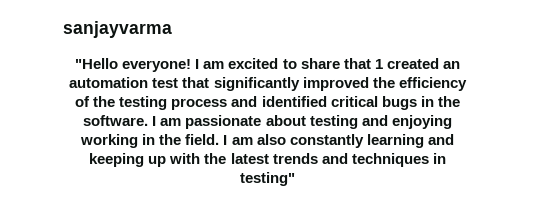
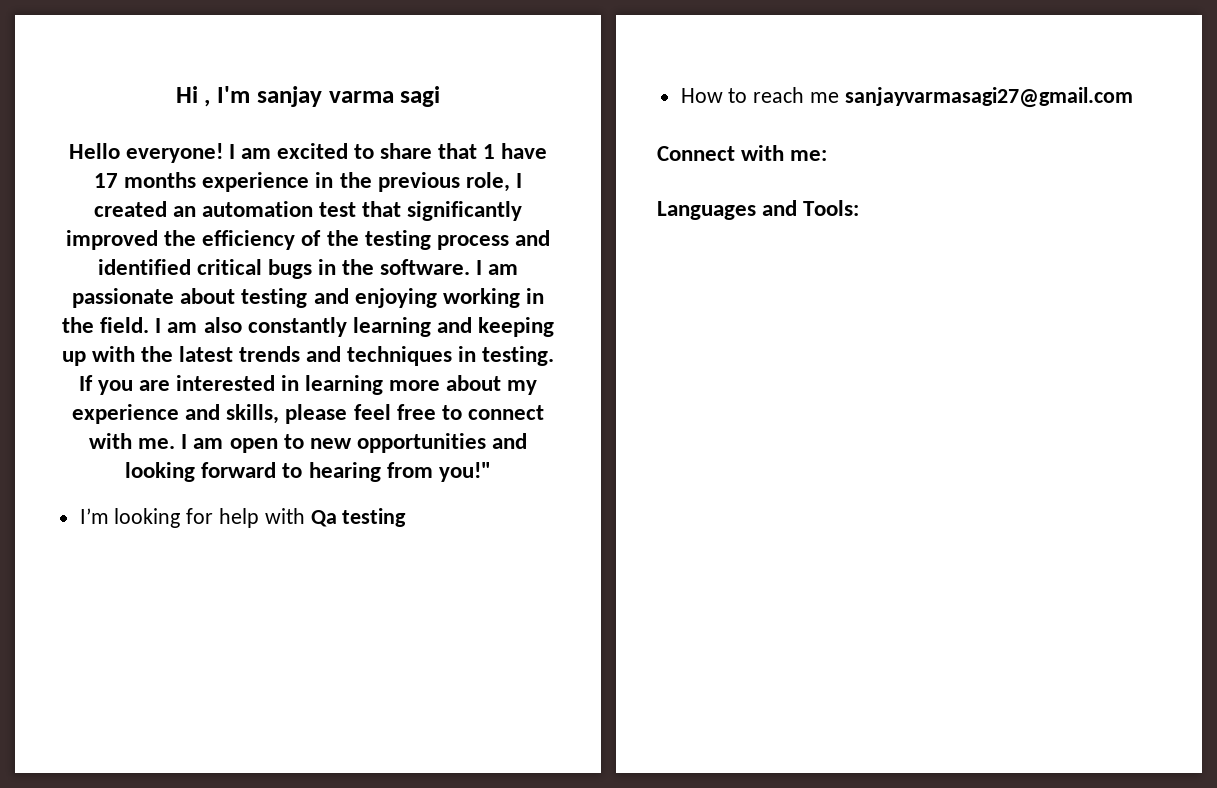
- sanjayvarma
- "Hello everyone!
+ Hi , I'm sanjay varma sagi
+ Hello everyone!
- I am excited to share that 1 created an automation test that significantly improved the efficiency of the testing process and identified critical bugs in the software.
+ I am excited to share that 1 have 17 months experience in the previous role, I created an automation test that significantly improved the efficiency of the testing process and identified critical bugs in the software.
- I am also constantly learning and keeping up with the latest trends and techniques in testing"
+ I am also constantly learning and keeping up with the latest trends and techniques in testing. If you are interested in learning more about my experience and skills, please feel free to connect with me. I am open to new opportunities and looking forward to hearing from you!"
+ I’m looking for help with Qa testing
+ How to reach me sanjayvarmasagi27@gmail.com
+ Connect with me:
+ Languages and Tools:

